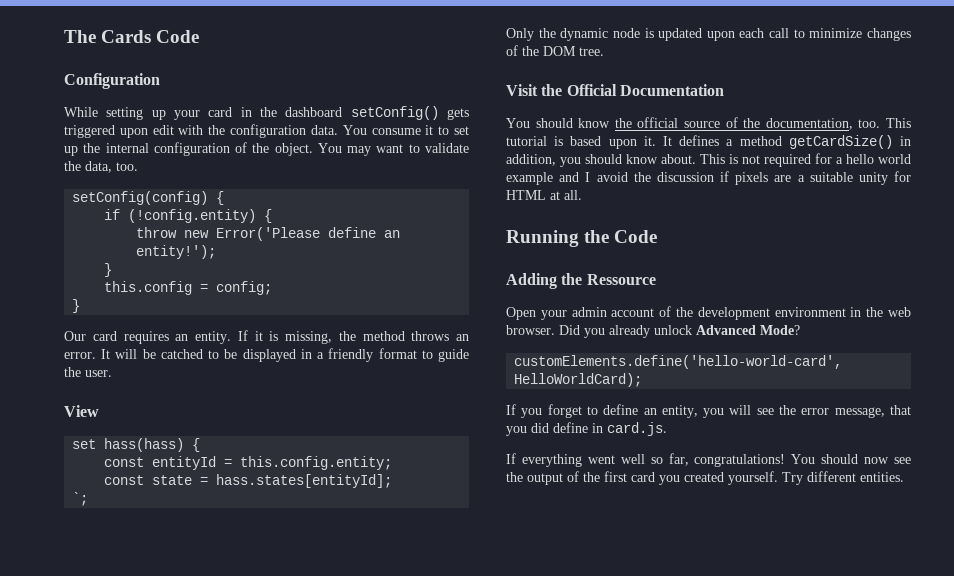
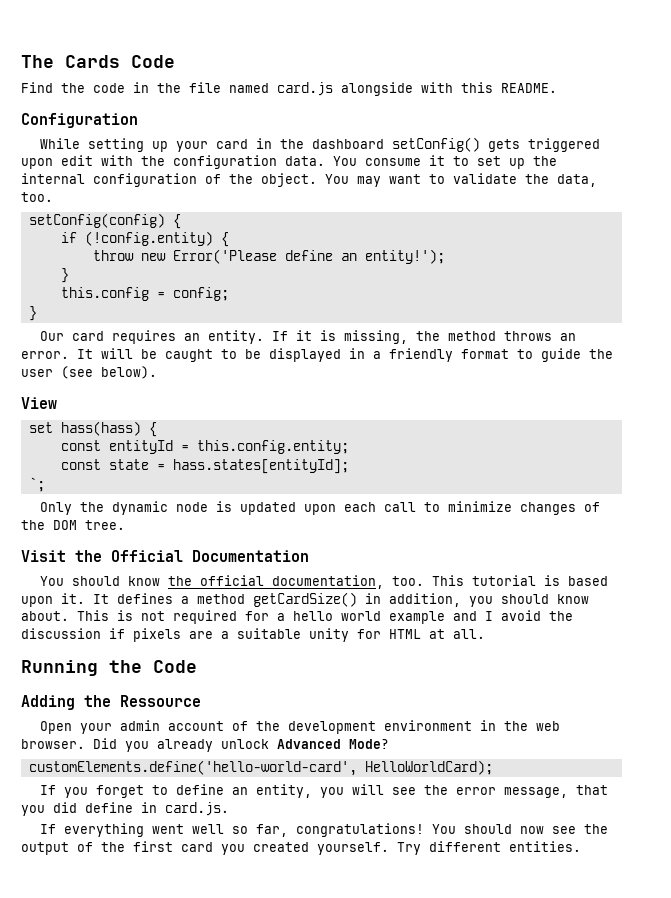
+ Find the code in the file named card.js alongside with this README.
- It will be catched to be displayed in a friendly format to guide the user.
+ It will be caught to be displayed in a friendly format to guide the user (see below).
- You should know the official source of the documentation, too.
+ You should know the official documentation, too.

